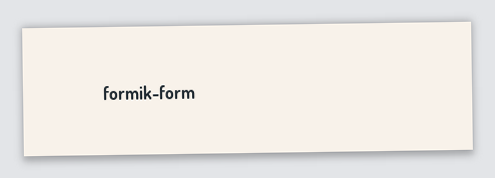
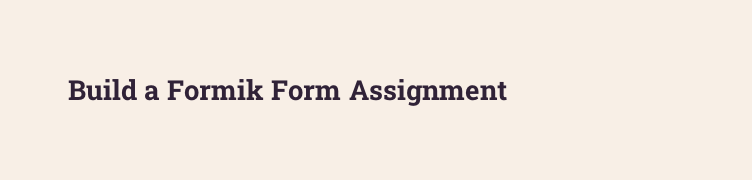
- formik-form
+ Build a Formik Form Assignment

